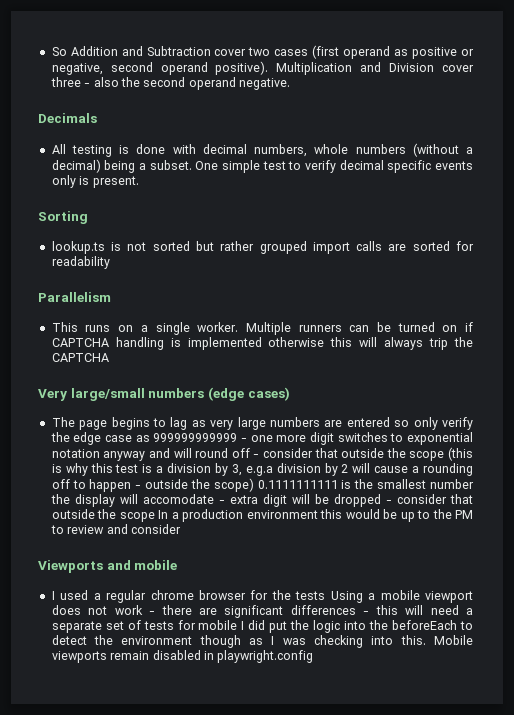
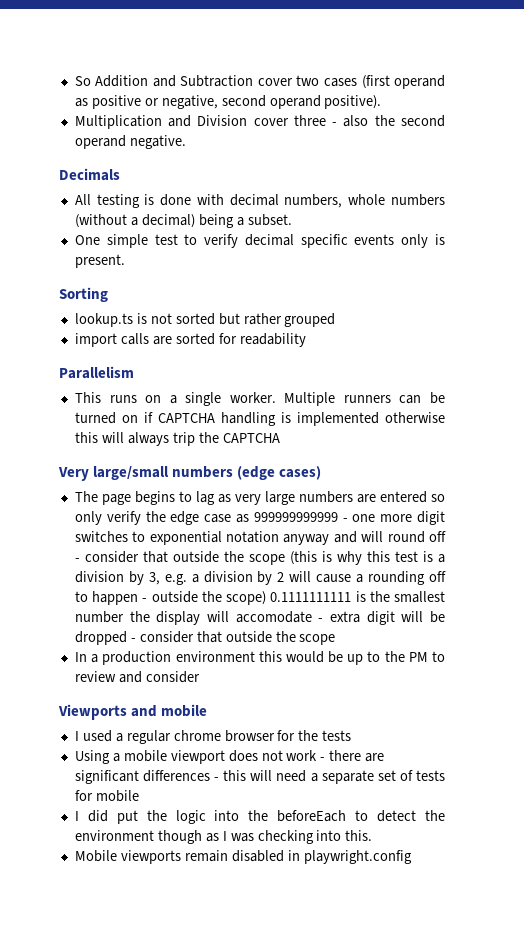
- So Addition and Subtraction cover two cases (first operand as positive or negative, second operand positive). Multiplication and Division cover three - also the second operand negative.
+ So Addition and Subtraction cover two cases (first operand as positive or negative, second operand positive).
+ Multiplication and Division cover three - also the second operand negative.
- All testing is done with decimal numbers, whole numbers (without a decimal) being a subset. One simple test to verify decimal specific events only is present.
+ All testing is done with decimal numbers, whole numbers (without a decimal) being a subset.
+ One simple test to verify decimal specific events only is present.
- lookup.ts is not sorted but rather grouped import calls are sorted for readability
+ lookup.ts is not sorted but rather grouped
+ import calls are sorted for readability
- The page begins to lag as very large numbers are entered so only verify the edge case as 999999999999 - one more digit switches to exponential notation anyway and will round off - consider that outside the scope (this is why this test is a division by 3, e.g.a division by 2 will cause a rounding off to happen - outside the scope) 0.1111111111 is the smallest number the display will accomodate - extra digit will be dropped - consider that outside the scope In a production environment this would be up to the PM to review and consider
+ The page begins to lag as very large numbers are entered so only verify the edge case as 999999999999 - one more digit switches to exponential notation anyway and will round off - consider that outside the scope (this is why this test is a division by 3, e.g. a division by 2 will cause a rounding off to happen - outside the scope) 0.1111111111 is the smallest number the display will accomodate - extra digit will be dropped - consider that outside the scope
+ In a production environment this would be up to the PM to review and consider
- I used a regular chrome browser for the tests Using a mobile viewport does not work - there are significant differences - this will need a separate set of tests for mobile I did put the logic into the beforeEach to detect the environment though as I was checking into this. Mobile viewports remain disabled in playwright.config
+ I used a regular chrome browser for the tests
+ Using a mobile viewport does not work - there are significant differences - this will need a separate set of tests for mobile
+ I did put the logic into the beforeEach to detect the environment though as I was checking into this.
+ Mobile viewports remain disabled in playwright.config

